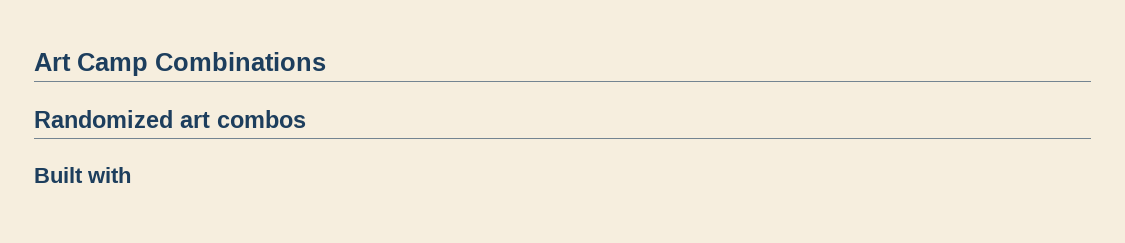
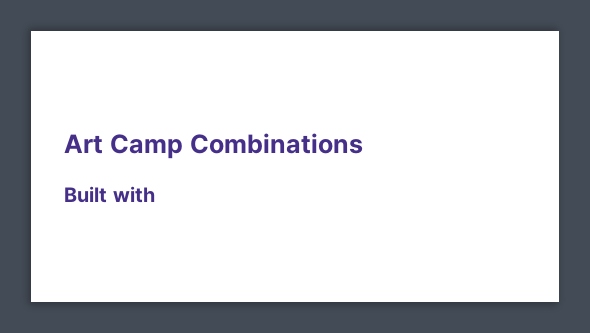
- Randomized art combos

